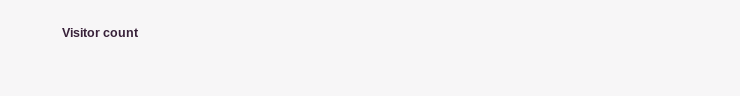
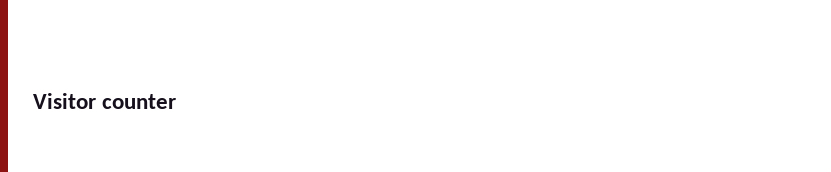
- Visitor count
+ Visitor counter

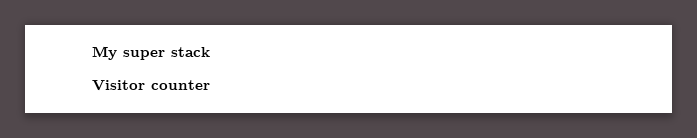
+ My super stack

